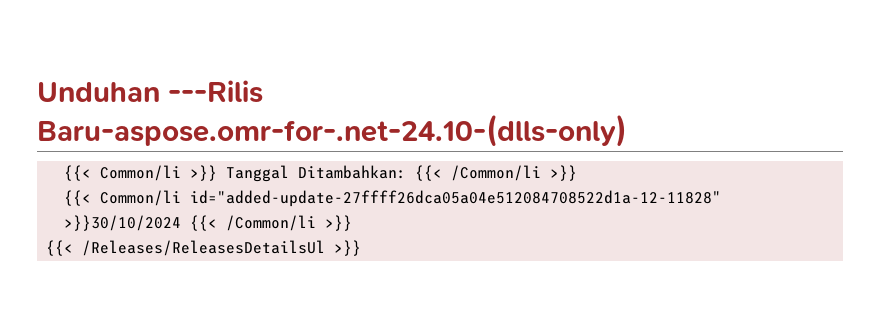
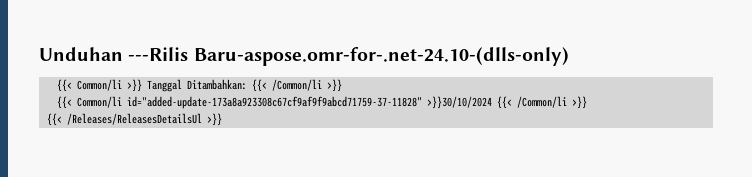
- {{< Common/li id="added-update-27ffff26dca05a04e512084708522d1a-12-11828" >}}30/10/2024 {{< /Common/li >}}
+ {{< Common/li id="added-update-173a8a923308c67cf9af9f9abcd71759-37-11828" >}}30/10/2024 {{< /Common/li >}}

